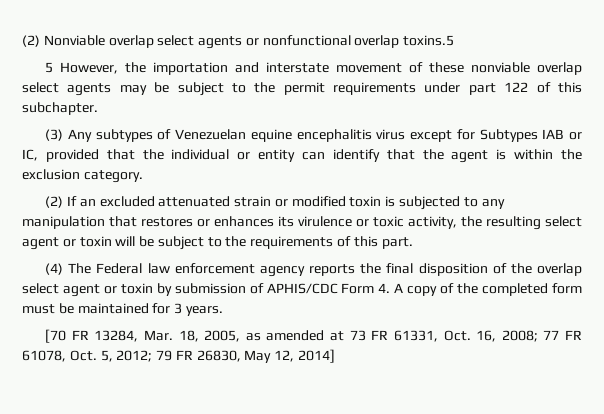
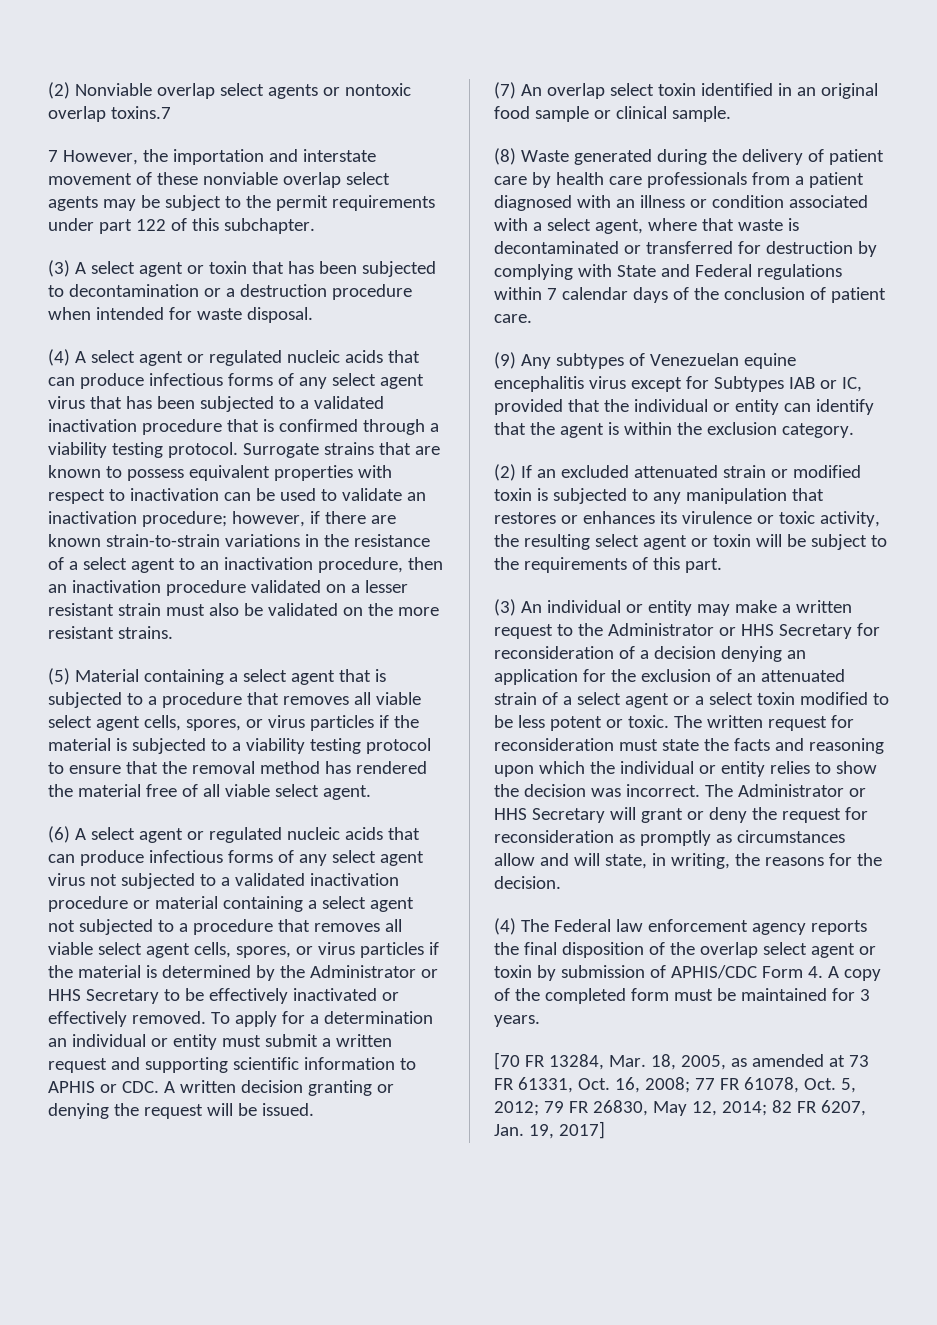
- (2) Nonviable overlap select agents or nonfunctional overlap toxins.5
- 5 However, the importation and interstate movement of these nonviable overlap select agents may be subject to the permit requirements under part 122 of this subchapter.
+ (2) Nonviable overlap select agents or nontoxic overlap toxins.7
+ 7 However, the importation and interstate movement of these nonviable overlap select agents may be subject to the permit requirements under part 122 of this subchapter.
- (3) Any subtypes of Venezuelan equine encephalitis virus except for Subtypes IAB or IC, provided that the individual or entity can identify that the agent is within the exclusion category.
+ (3) A select agent or toxin that has been subjected to decontamination or a destruction procedure when intended for waste disposal.
+ (4) A select agent or regulated nucleic acids that can produce infectious forms of any select agent virus that has been subjected to a validated inactivation procedure that is confirmed through a viability testing protocol. Surrogate strains that are known to possess equivalent properties with respect to inactivation can be used to validate an inactivation procedure; however, if there are known strain-to-strain variations in the resistance of a select agent to an inactivation procedure, then an inactivation procedure validated on a lesser resistant strain must also be validated on the more resistant strains.
+ (5) Material containing a select agent that is subjected to a procedure that removes all viable select agent cells, spores, or virus particles if the material is subjected to a viability testing protocol to ensure that the removal method has rendered the material free of all viable select agent.
+ (6) A select agent or regulated nucleic acids that can produce infectious forms of any select agent virus not subjected to a validated inactivation procedure or material containing a select agent not subjected to a procedure that removes all viable select agent cells, spores, or virus particles if the material is determined by the Administrator or HHS Secretary to be effectively inactivated or effectively removed. To apply for a determination an individual or entity must submit a written request and supporting scientific information to APHIS or CDC. A written decision granting or denying the request will be issued.
+ (7) An overlap select toxin identified in an original food sample or clinical sample.
+ (8) Waste generated during the delivery of patient care by health care professionals from a patient diagnosed with an illness or condition associated with a select agent, where that waste is decontaminated or transferred for destruction by complying with State and Federal regulations within 7 calendar days of the conclusion of patient care.
+ (9) Any subtypes of Venezuelan equine encephalitis virus except for Subtypes IAB or IC, provided that the individual or entity can identify that the agent is within the exclusion category.
+ (3) An individual or entity may make a written request to the Administrator or HHS Secretary for reconsideration of a decision denying an application for the exclusion of an attenuated strain of a select agent or a select toxin modified to be less potent or toxic. The written request for reconsideration must state the facts and reasoning upon which the individual or entity relies to show the decision was incorrect. The Administrator or HHS Secretary will grant or deny the request for reconsideration as promptly as circumstances allow and will state, in writing, the reasons for the decision.
- [70 FR 13284, Mar. 18, 2005, as amended at 73 FR 61331, Oct. 16, 2008; 77 FR 61078, Oct. 5, 2012; 79 FR 26830, May 12, 2014]
+ [70 FR 13284, Mar. 18, 2005, as amended at 73 FR 61331, Oct. 16, 2008; 77 FR 61078, Oct. 5, 2012; 79 FR 26830, May 12, 2014; 82 FR 6207, Jan. 19, 2017]

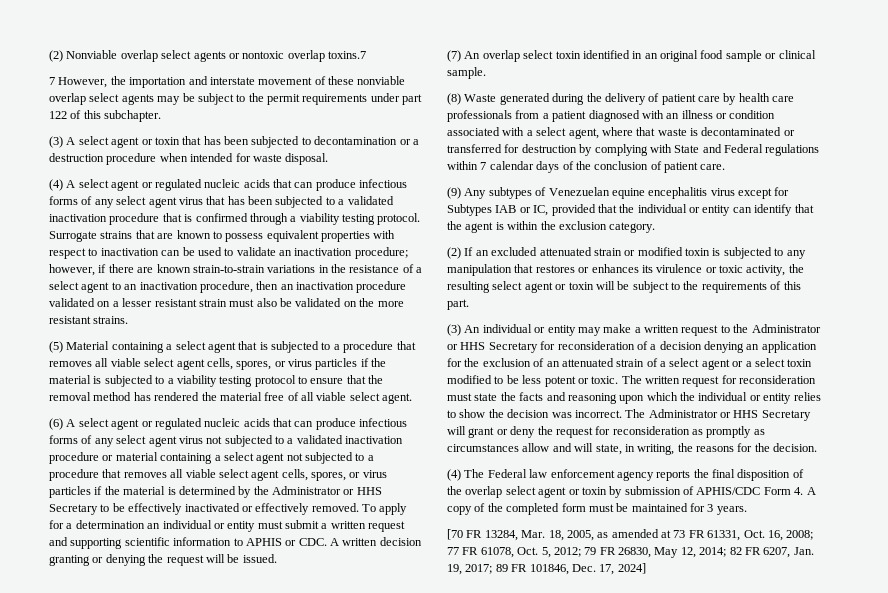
- [70 FR 13284, Mar. 18, 2005, as amended at 73 FR 61331, Oct. 16, 2008; 77 FR 61078, Oct. 5, 2012; 79 FR 26830, May 12, 2014; 82 FR 6207, Jan. 19, 2017]
+ [70 FR 13284, Mar. 18, 2005, as amended at 73 FR 61331, Oct. 16, 2008; 77 FR 61078, Oct. 5, 2012; 79 FR 26830, May 12, 2014; 82 FR 6207, Jan. 19, 2017; 89 FR 101846, Dec. 17, 2024]

